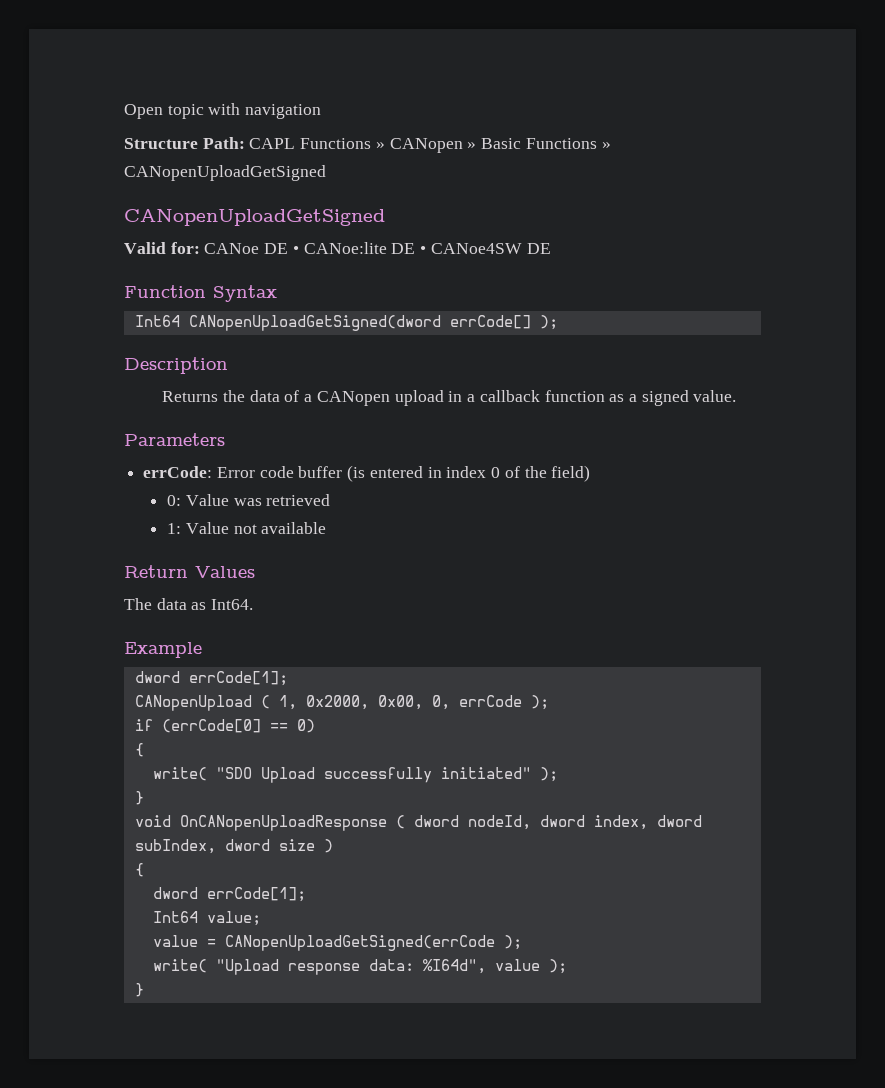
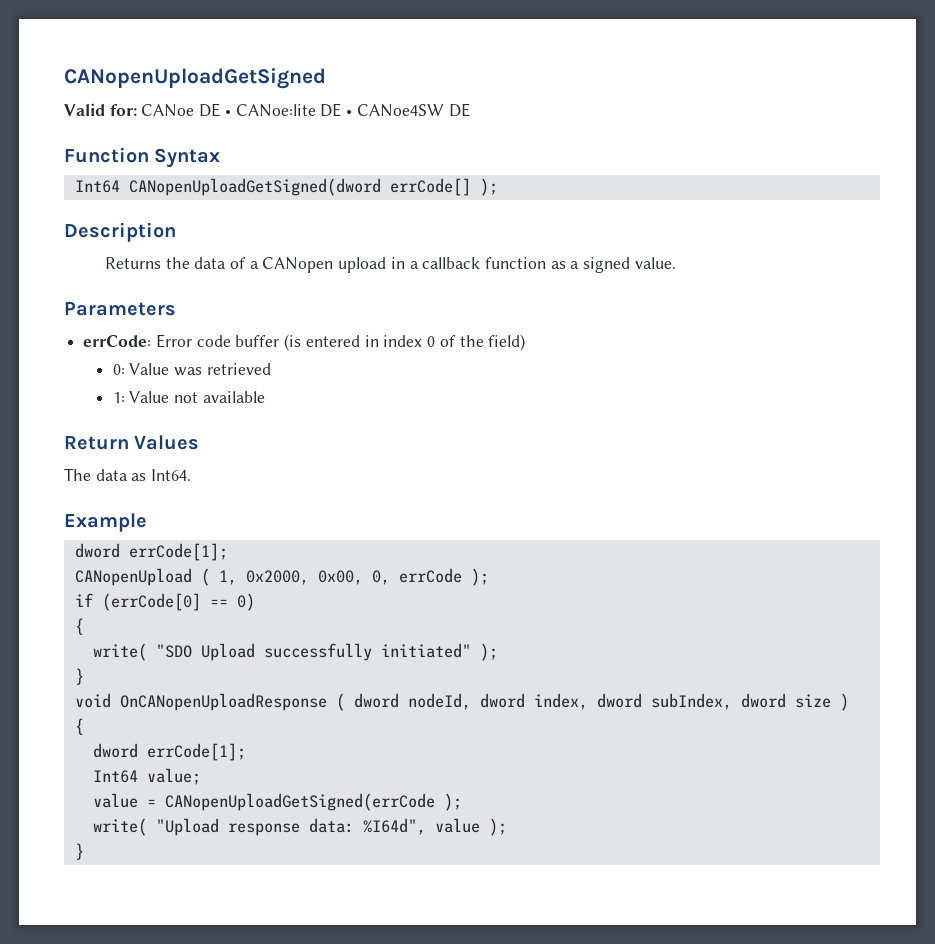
- Open topic with navigation
- Structure Path: CAPL Functions » CANopen » Basic Functions » CANopenUploadGetSigned

